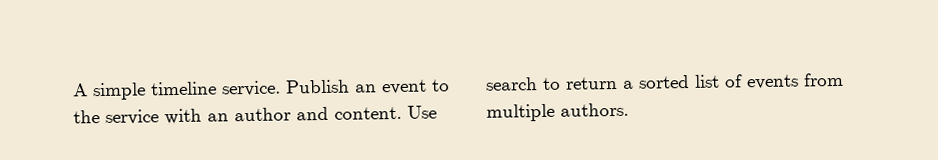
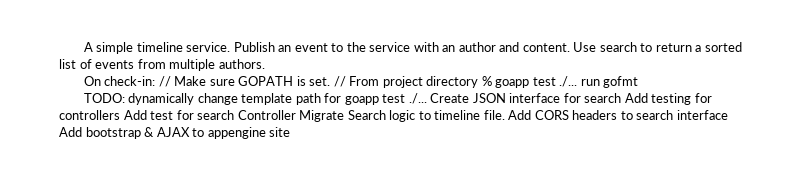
+ On check-in: // Make sure GOPATH is set. // From project directory % goapp test ./... run gofmt
+ TODO: dynamically change template path for goapp test ./... Create JSON interface for search Add testing for controllers Add test for search Controller Migrate Search logic to timeline file. Add CORS headers to search interface Add bootstrap & AJAX to appengine site

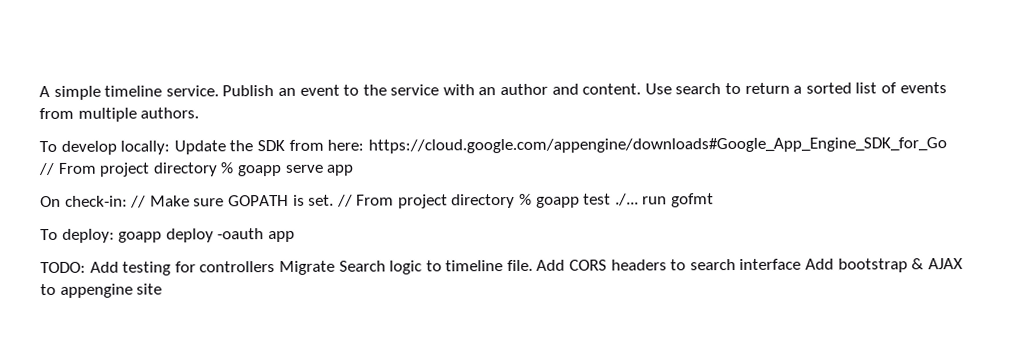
+ To develop locally: Update the SDK from here: https://cloud.google.com/appengine/downloads#Google_App_Engine_SDK_for_Go // From project directory % goapp serve app
- TODO: dynamically change template path for goapp test ./... Create JSON interface for search Add testing for controllers Add test for search Controller Migrate Search logic to timeline file.
+ To deploy: goapp deploy -oauth app
+ TODO: Add testing for controllers Migrate Search logic to timeline file.

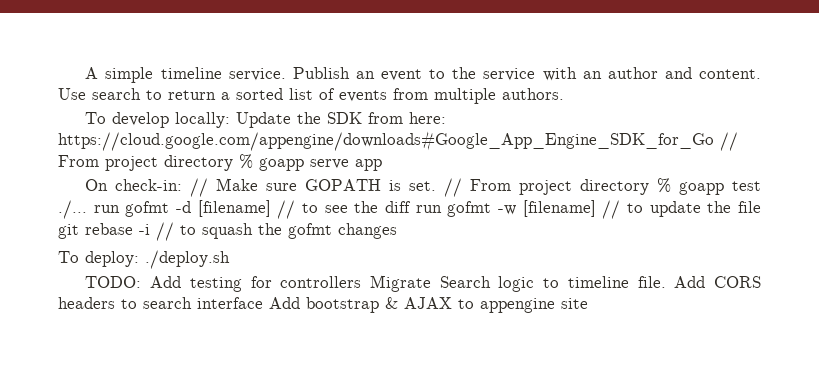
- // From project directory % goapp test ./... run gofmt
- To deploy: goapp deploy -oauth app
+ // From project directory % goapp test ./... run gofmt -d [filename] // to see the diff run gofmt -w [filename] // to update the file git rebase -i // to squash the gofmt changes
+ To deploy: ./deploy.sh

